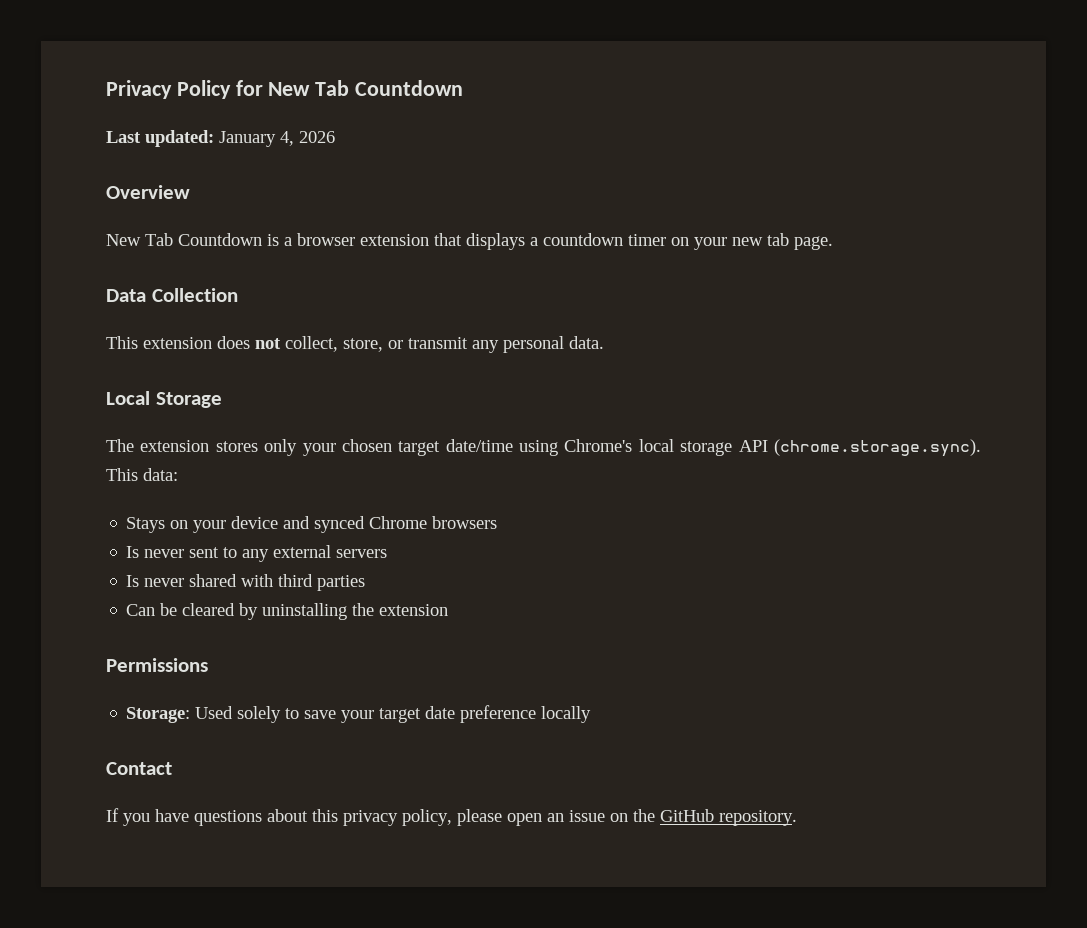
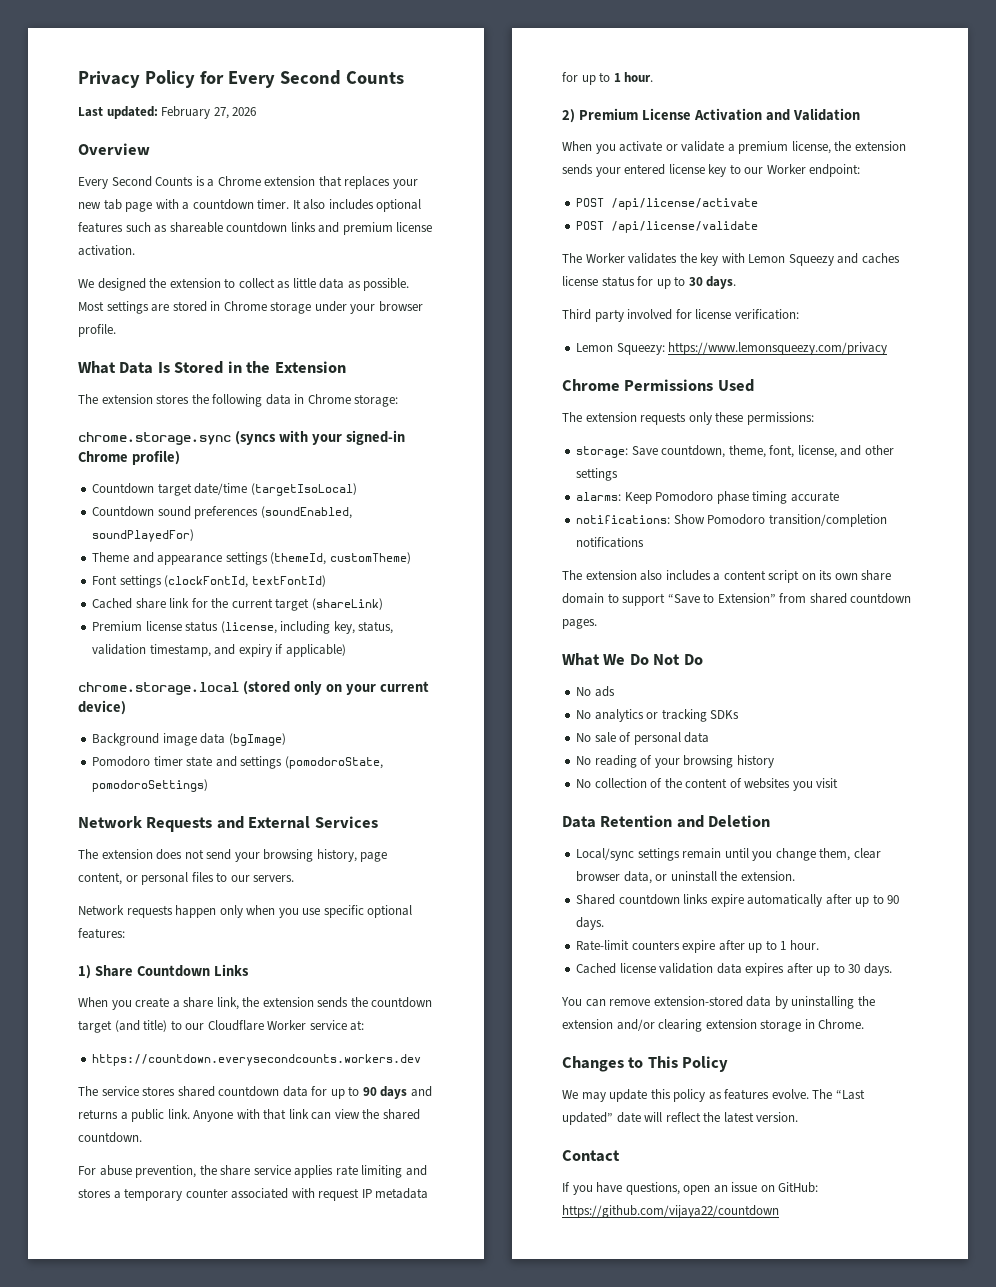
- Privacy Policy for New Tab Countdown
+ Privacy Policy for Every Second Counts
- Last updated: January 4, 2026
+ Last updated: February 27, 2026
- New Tab Countdown is a browser extension that displays a countdown timer on your new tab page.
- Data Collection
- This extension does not collect, store, or transmit any personal data.
- Local Storage
- The extension stores only your chosen target date/time using Chrome's local storage API (chrome.storage.sync). This data:
- Stays on your device and synced Chrome browsers
- Is never sent to any external servers
- Is never shared with third parties
- Can be cleared by uninstalling the extension
- Permissions
- Storage: Used solely to save your target date preference locally
+ Every Second Counts is a Chrome extension that replaces your new tab page with a countdown timer. It also includes optional features such as shareable countdown links and premium license activation.
+ We designed the extension to collect as little data as possible. Most settings are stored in Chrome storage under your browser profile.
+ What Data Is Stored in the Extension
+ The extension stores the following data in Chrome storage:
+ chrome.storage.sync (syncs with your signed-in Chrome profile)
+ Countdown target date/time (targetIsoLocal)
+ Countdown sound preferences (soundEnabled, soundPlayedFor)
+ Theme and appearance settings (themeId, customTheme)
+ Font settings (clockFontId, textFontId)
+ Cached share link for the current target (shareLink)
+ Premium license status (license, including key, status, validation timestamp, and expiry if applicable)
+ chrome.storage.local (stored only on your current device)
+ Background image data (bgImage)
+ Pomodoro timer state and settings (pomodoroState, pomodoroSettings)
+ Network Requests and External Services
+ The extension does not send your browsing history, page content, or personal files to our servers.
+ Network requests happen only when you use specific optional features:
+ 1) Share Countdown Links
+ When you create a share link, the extension sends the countdown target (and title) to our Cloudflare Worker service at:
+ https://countdown.everysecondcounts.workers.dev
+ The service stores shared countdown data for up to 90 days and returns a public link. Anyone with that link can view the shared countdown.
+ For abuse prevention, the share service applies rate limiting and stores a temporary counter associated with request IP metadata for up to 1 hour.
+ 2) Premium License Activation and Validation
+ When you activate or validate a premium license, the extension sends your entered license key to our Worker endpoint:
+ POST /api/license/activate
+ POST /api/license/validate
+ The Worker validates the key with Lemon Squeezy and caches license status for up to 30 days.
+ Third party involved for license verification:
+ Lemon Squeezy: https://www.lemonsqueezy.com/privacy
+ Chrome Permissions Used
+ The extension requests only these permissions:
+ storage: Save countdown, theme, font, license, and other settings
+ alarms: Keep Pomodoro phase timing accurate
+ notifications: Show Pomodoro transition/completion notifications
+ The extension also includes a content script on its own share domain to support “Save to Extension” from shared countdown pages.
+ What We Do Not Do
+ No ads
+ No analytics or tracking SDKs
+ No sale of personal data
+ No reading of your browsing history
+ No collection of the content of websites you visit
+ Data Retention and Deletion
+ Local/sync settings remain until you change them, clear browser data, or uninstall the extension.
+ Shared countdown links expire automatically after up to 90 days.
+ Rate-limit counters expire after up to 1 hour.
+ Cached license validation data expires after up to 30 days.
+ You can remove extension-stored data by uninstalling the extension and/or clearing extension storage in Chrome.
+ Changes to This Policy
+ We may update this policy as features evolve. The “Last updated” date will reflect the latest version.
  Contact
- If you have questions about this privacy policy, please open an issue on the GitHub repository.
+ If you have questions, open an issue on GitHub: https://github.com/vijaya22/countdown

